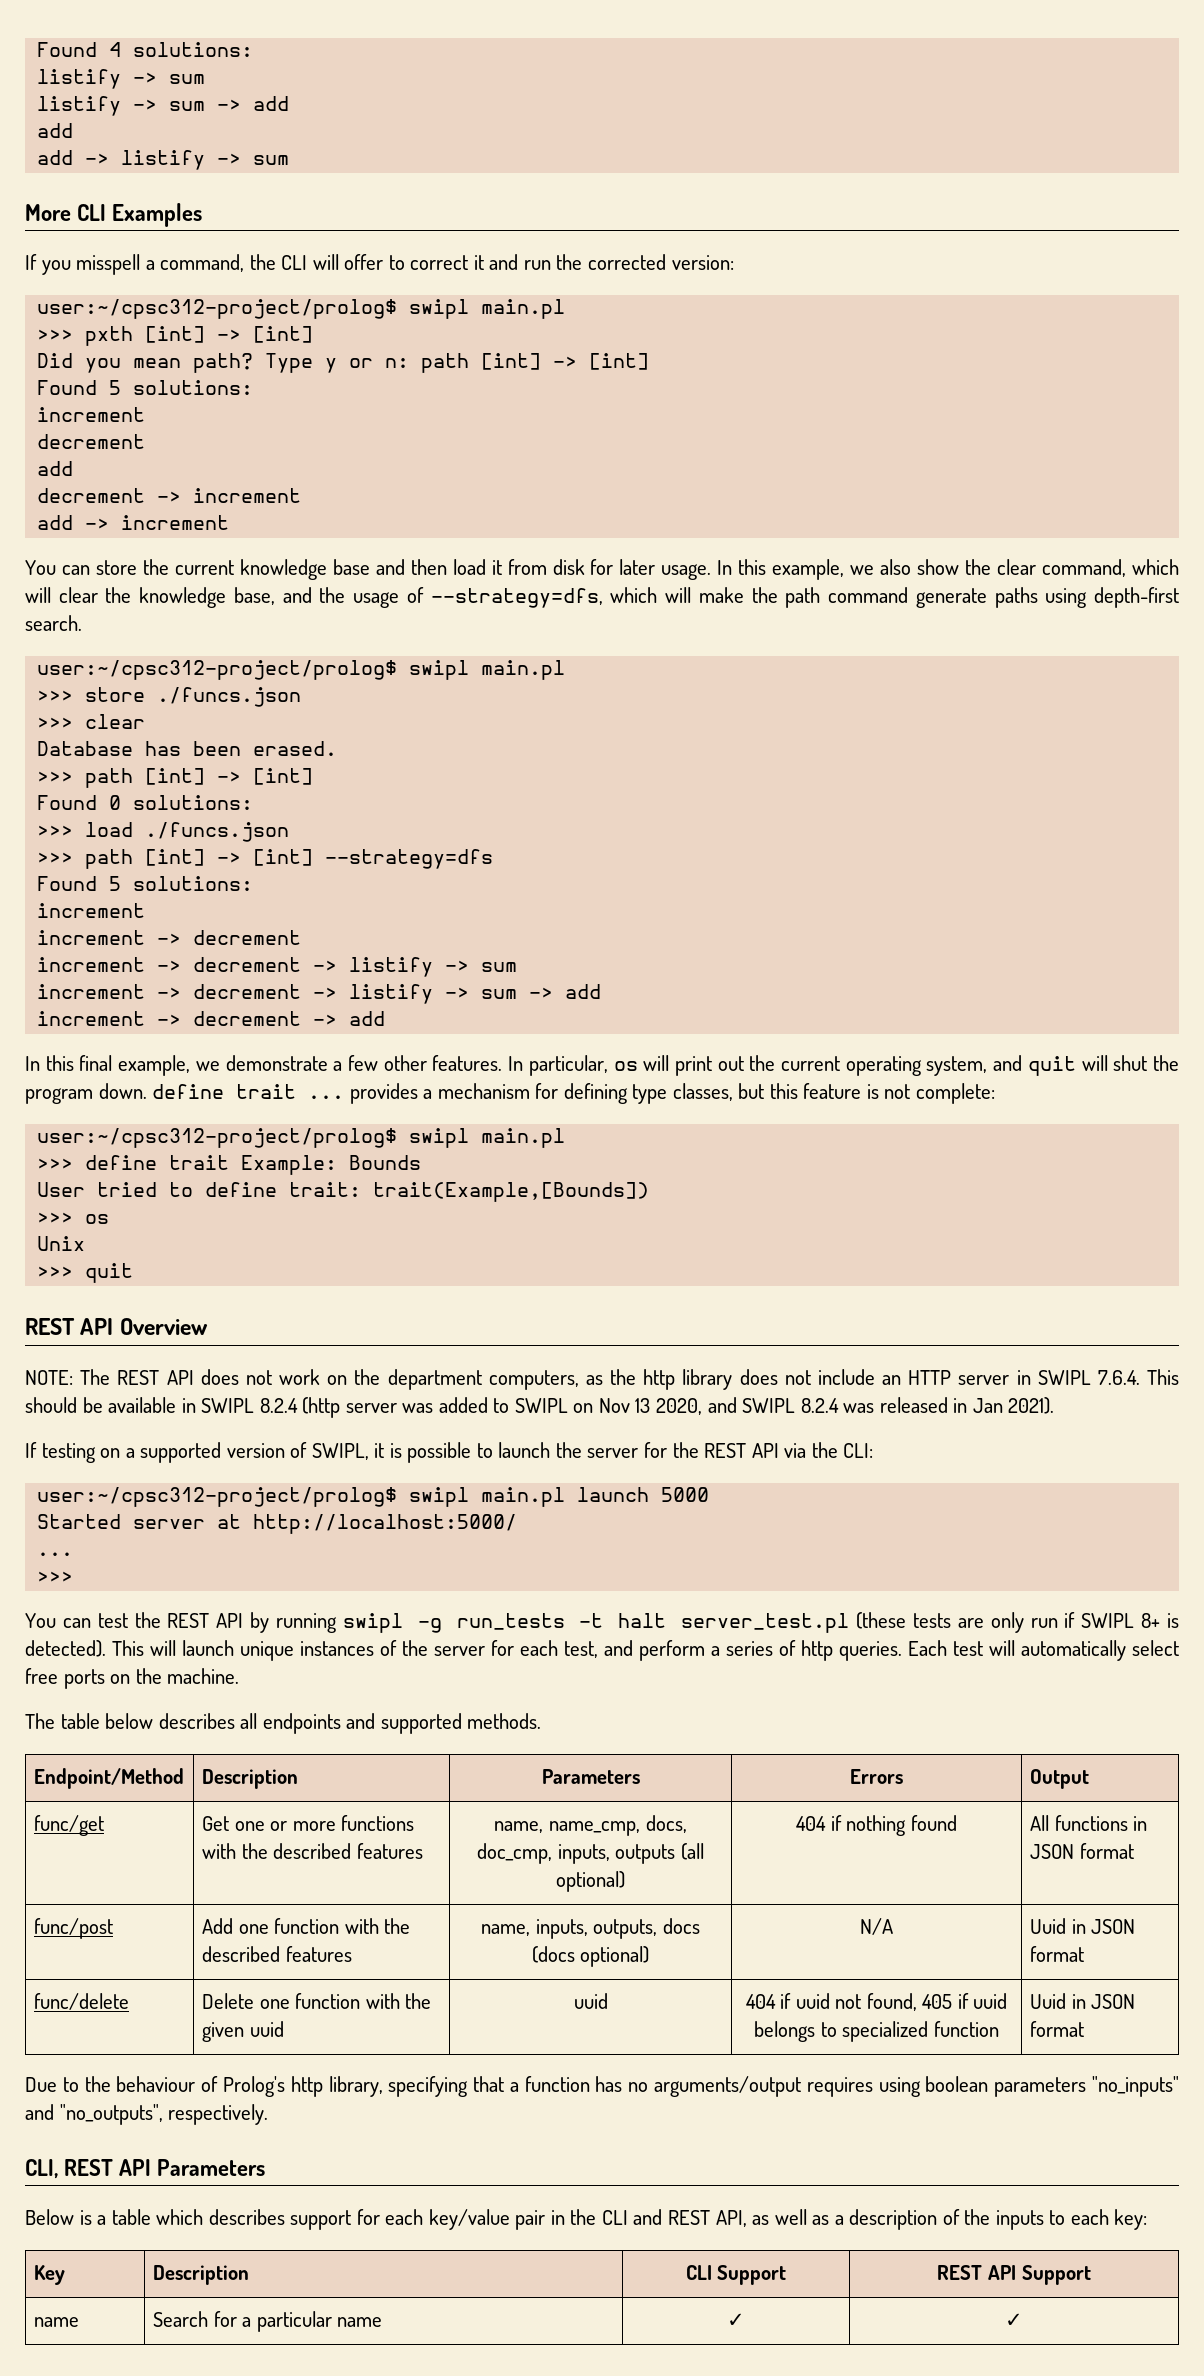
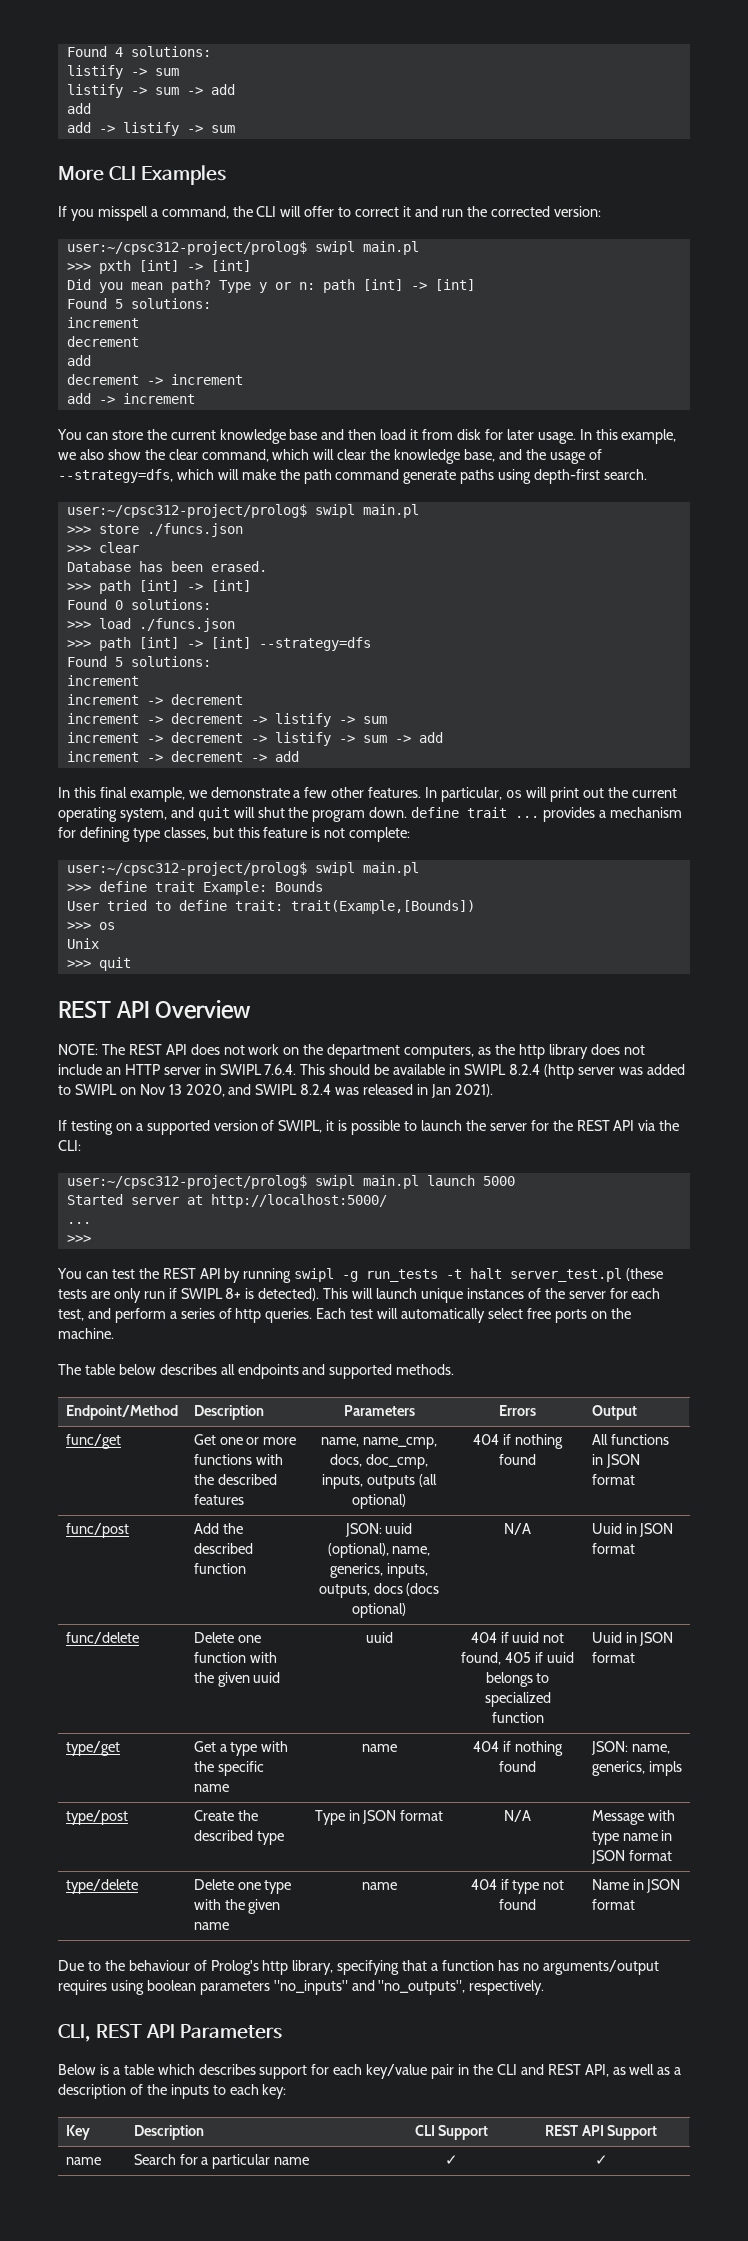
- func/post | Add one function with the described features | name, inputs, outputs, docs (docs optional) | N/A | Uuid in JSON format
+ func/post | Add the described function | JSON: uuid (optional), name, generics, inputs, outputs, docs (docs optional) | N/A | Uuid in JSON format
+ type/get | Get a type with the specific name | name | 404 if nothing found | JSON: name, generics, impls
+ type/post | Create the described type | Type in JSON format | N/A | Message with type name in JSON format
+ type/delete | Delete one type with the given name | name | 404 if type not found | Name in JSON format

